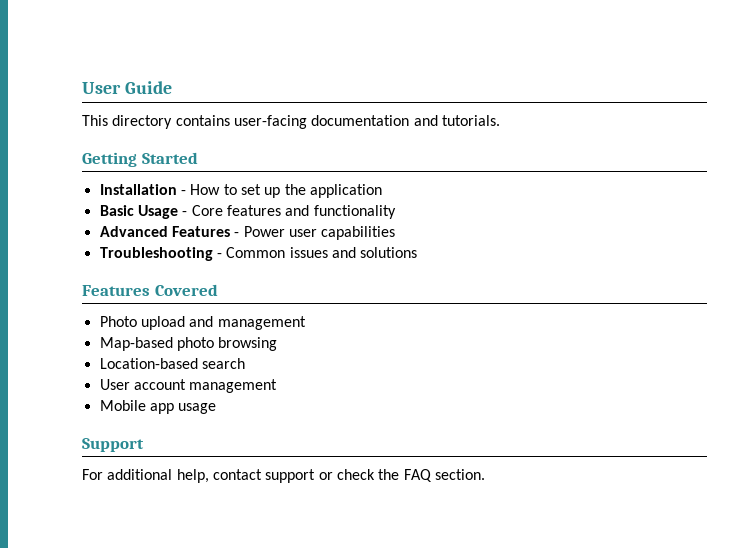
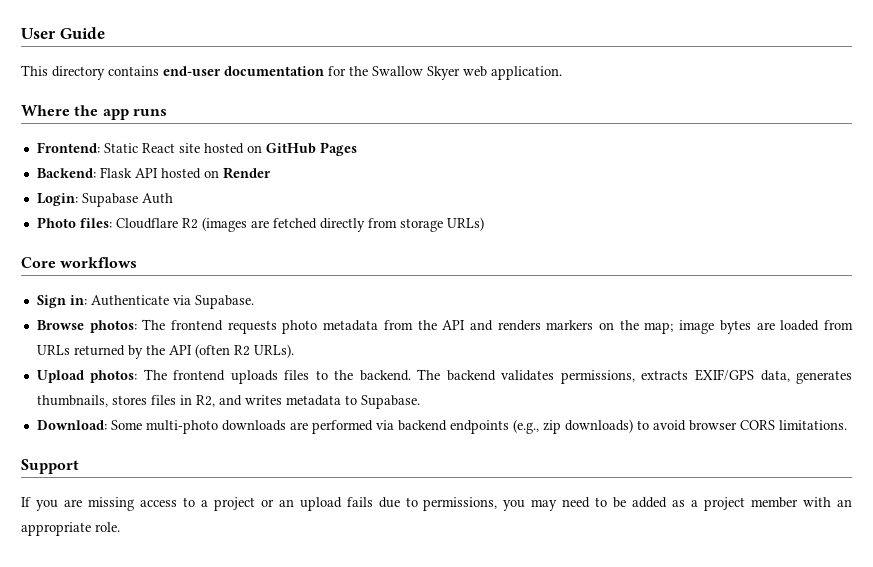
- This directory contains user-facing documentation and tutorials.
- Getting Started
- Installation - How to set up the application
- Basic Usage - Core features and functionality
- Advanced Features - Power user capabilities
- Troubleshooting - Common issues and solutions
- Features Covered
- Photo upload and management
- Map-based photo browsing
- Location-based search
- User account management
- Mobile app usage
+ This directory contains end-user documentation for the Swallow Skyer web application.
+ Where the app runs
+ Frontend: Static React site hosted on GitHub Pages
+ Backend: Flask API hosted on Render
+ Login: Supabase Auth
+ Photo files: Cloudflare R2 (images are fetched directly from storage URLs)
+ Core workflows
+ Sign in: Authenticate via Supabase.
+ Browse photos: The frontend requests photo metadata from the API and renders markers on the map; image bytes are loaded from URLs returned by the API (often R2 URLs).
+ Upload photos: The frontend uploads files to the backend. The backend validates permissions, extracts EXIF/GPS data, generates thumbnails, stores files in R2, and writes metadata to Supabase.
+ Download: Some multi-photo downloads are performed via backend endpoints (e.g., zip downloads) to avoid browser CORS limitations.
  Support
- For additional help, contact support or check the FAQ section.
+ If you are missing access to a project or an upload fails due to permissions, you may need to be added as a project member with an appropriate role.

